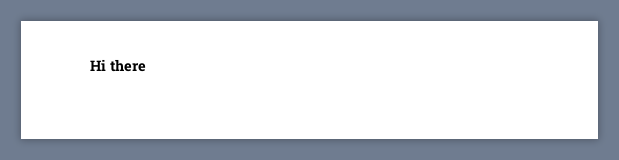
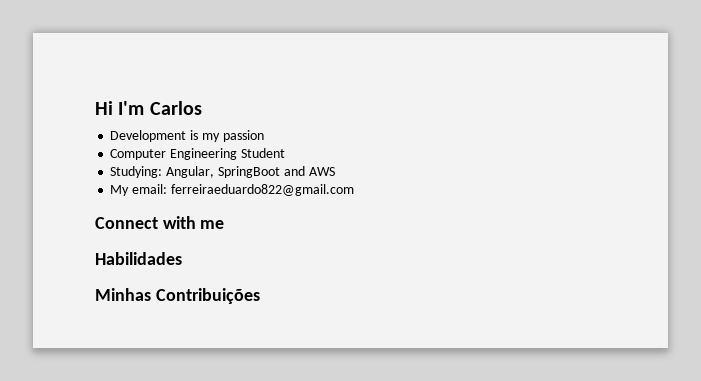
- Hi there
+ Hi I'm Carlos
+ Development is my passion
+ Computer Engineering Student
+ Studying: Angular, SpringBoot and AWS
+ My email: ferreiraeduardo822@gmail.com
+ Connect with me
+ Habilidades
+ Minhas Contribuições

